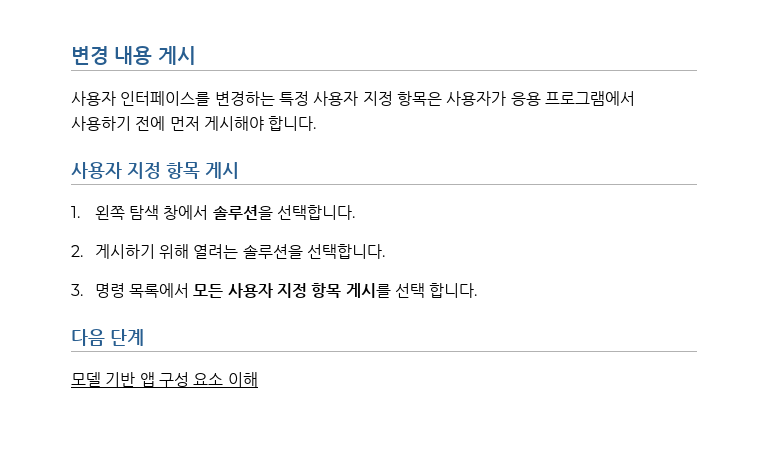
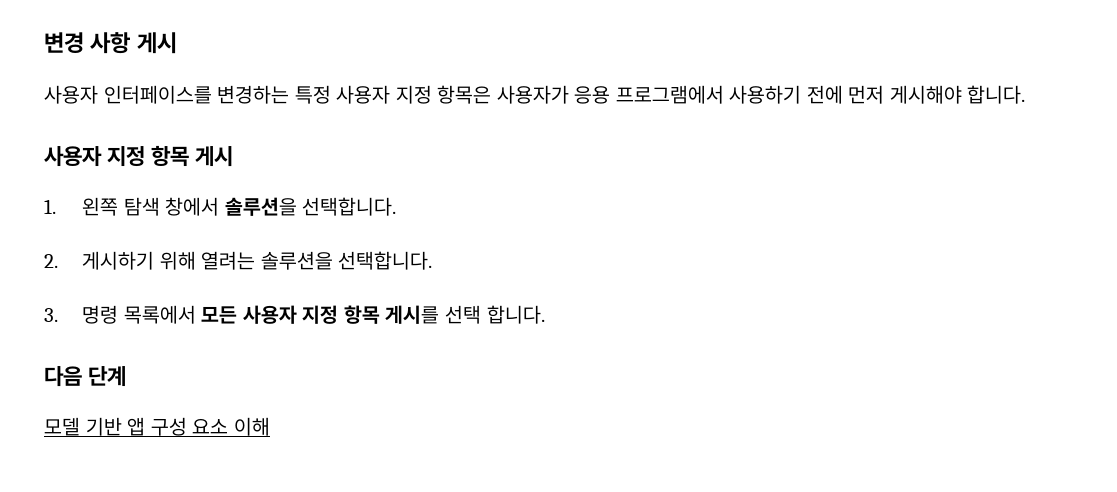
- 변경 내용 게시
+ 변경 사항 게시

